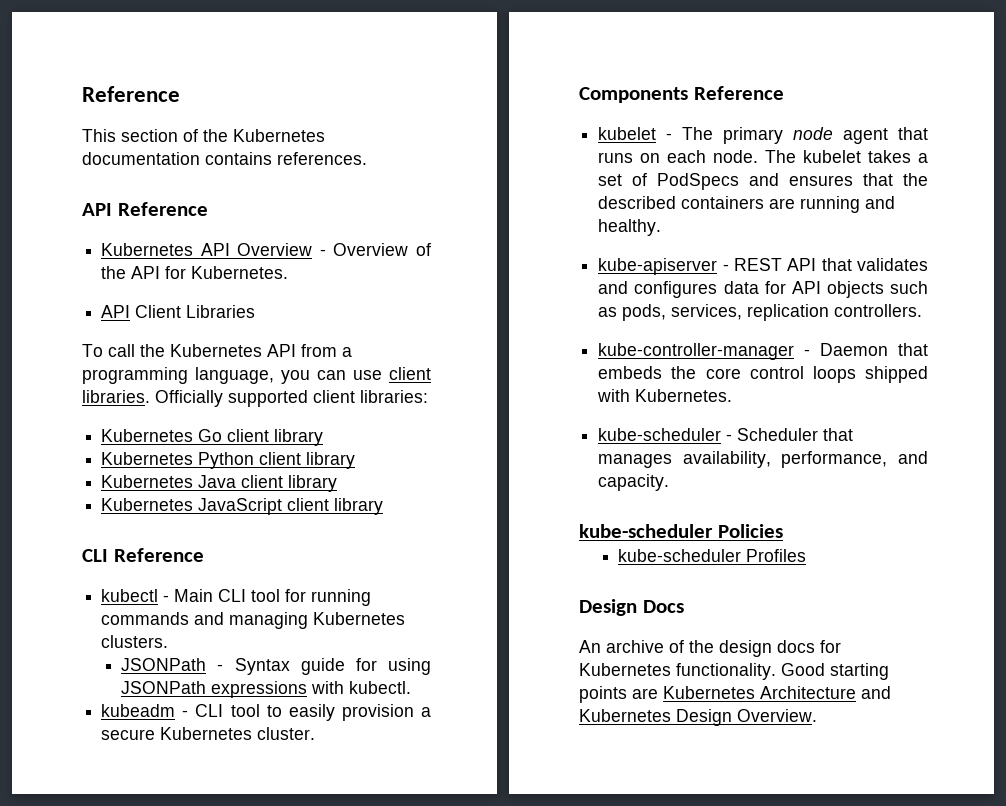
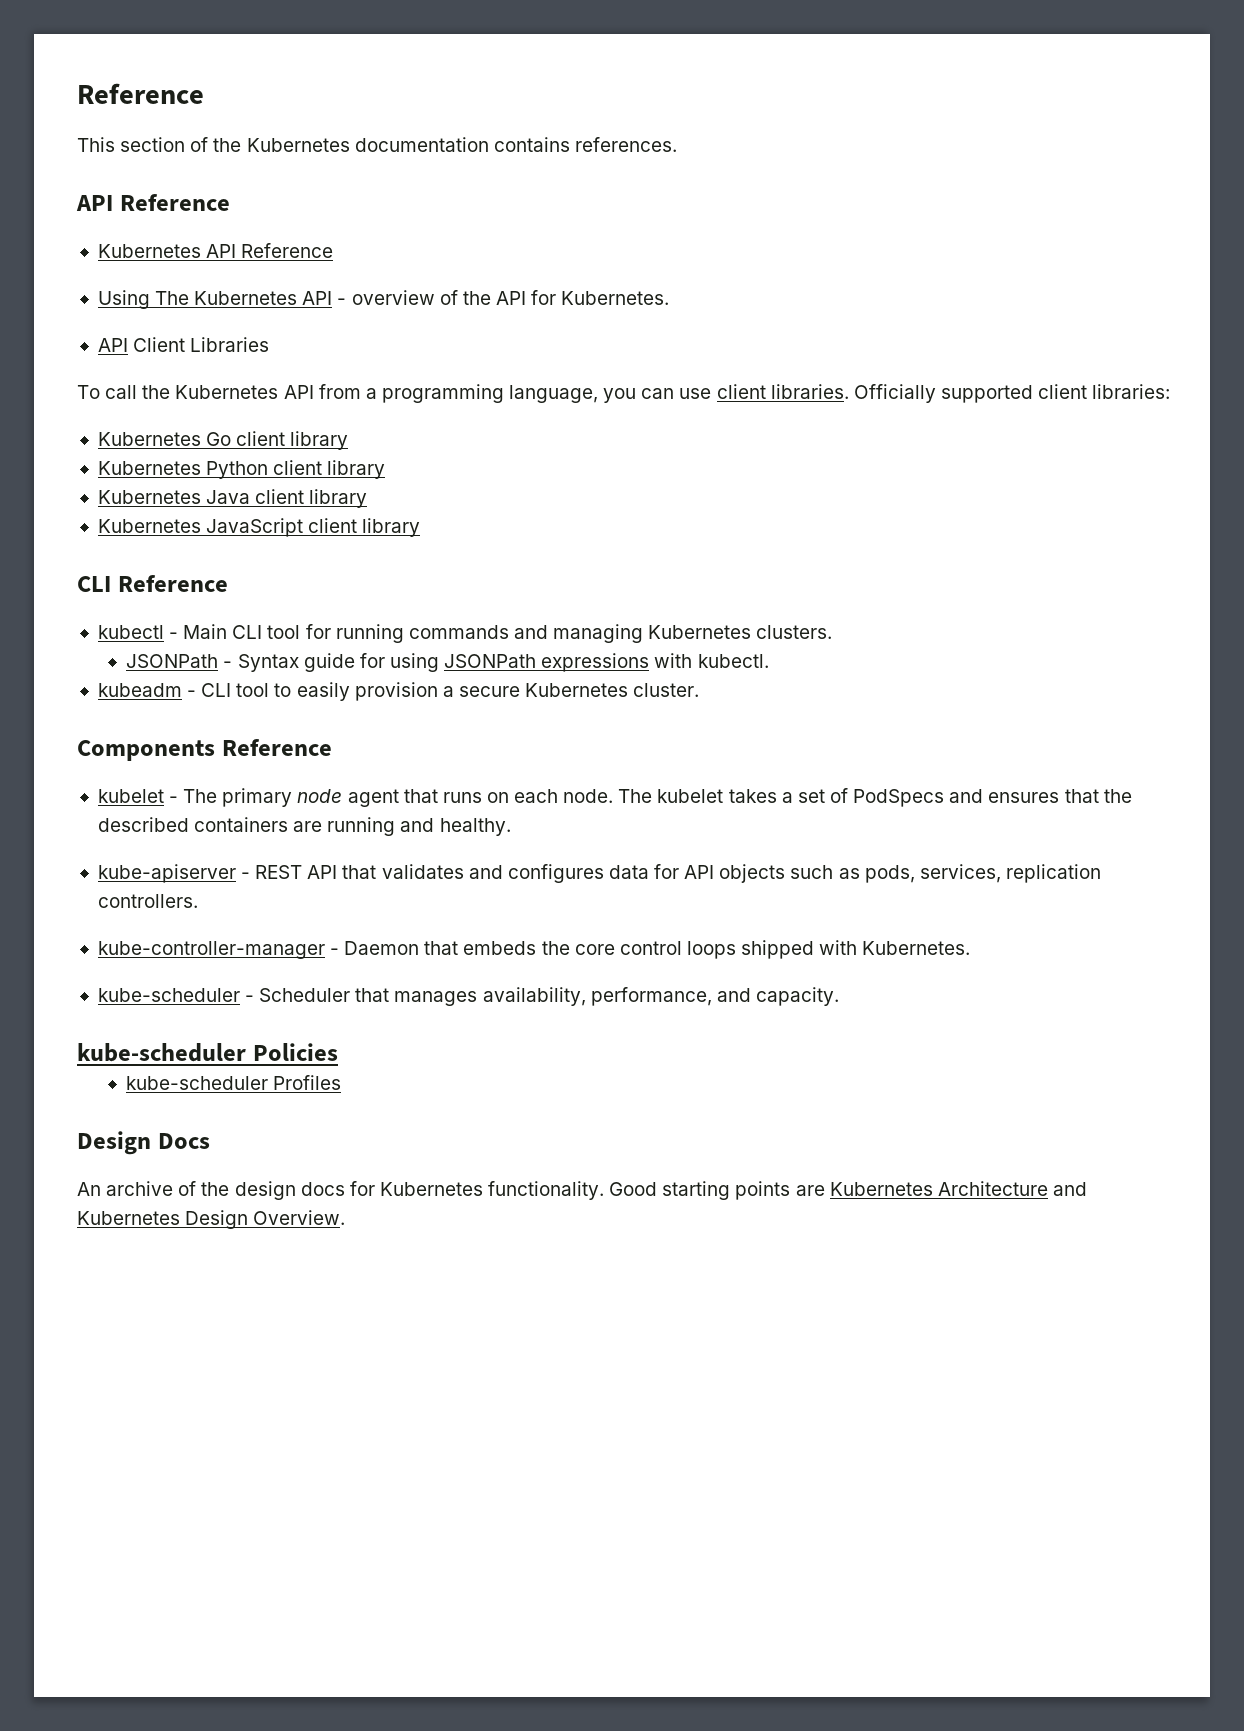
- Kubernetes API Overview - Overview of the API for Kubernetes.
+ Kubernetes API Reference
+ Using The Kubernetes API - overview of the API for Kubernetes.

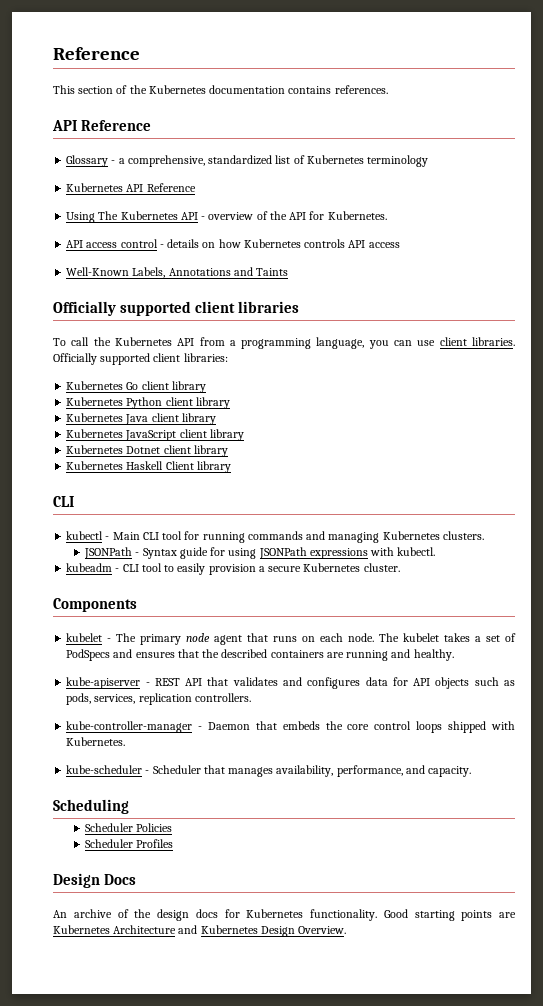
+ Glossary - a comprehensive, standardized list of Kubernetes terminology
- API Client Libraries
+ API access control - details on how Kubernetes controls API access
+ Well-Known Labels, Annotations and Taints
+ Officially supported client libraries
- CLI Reference
+ Kubernetes Dotnet client library
+ Kubernetes Haskell Client library
+ CLI
- Components Reference
+ Components
- kube-scheduler Policies
+ Scheduling
+ Scheduler Policies
- kube-scheduler Profiles
+ Scheduler Profiles

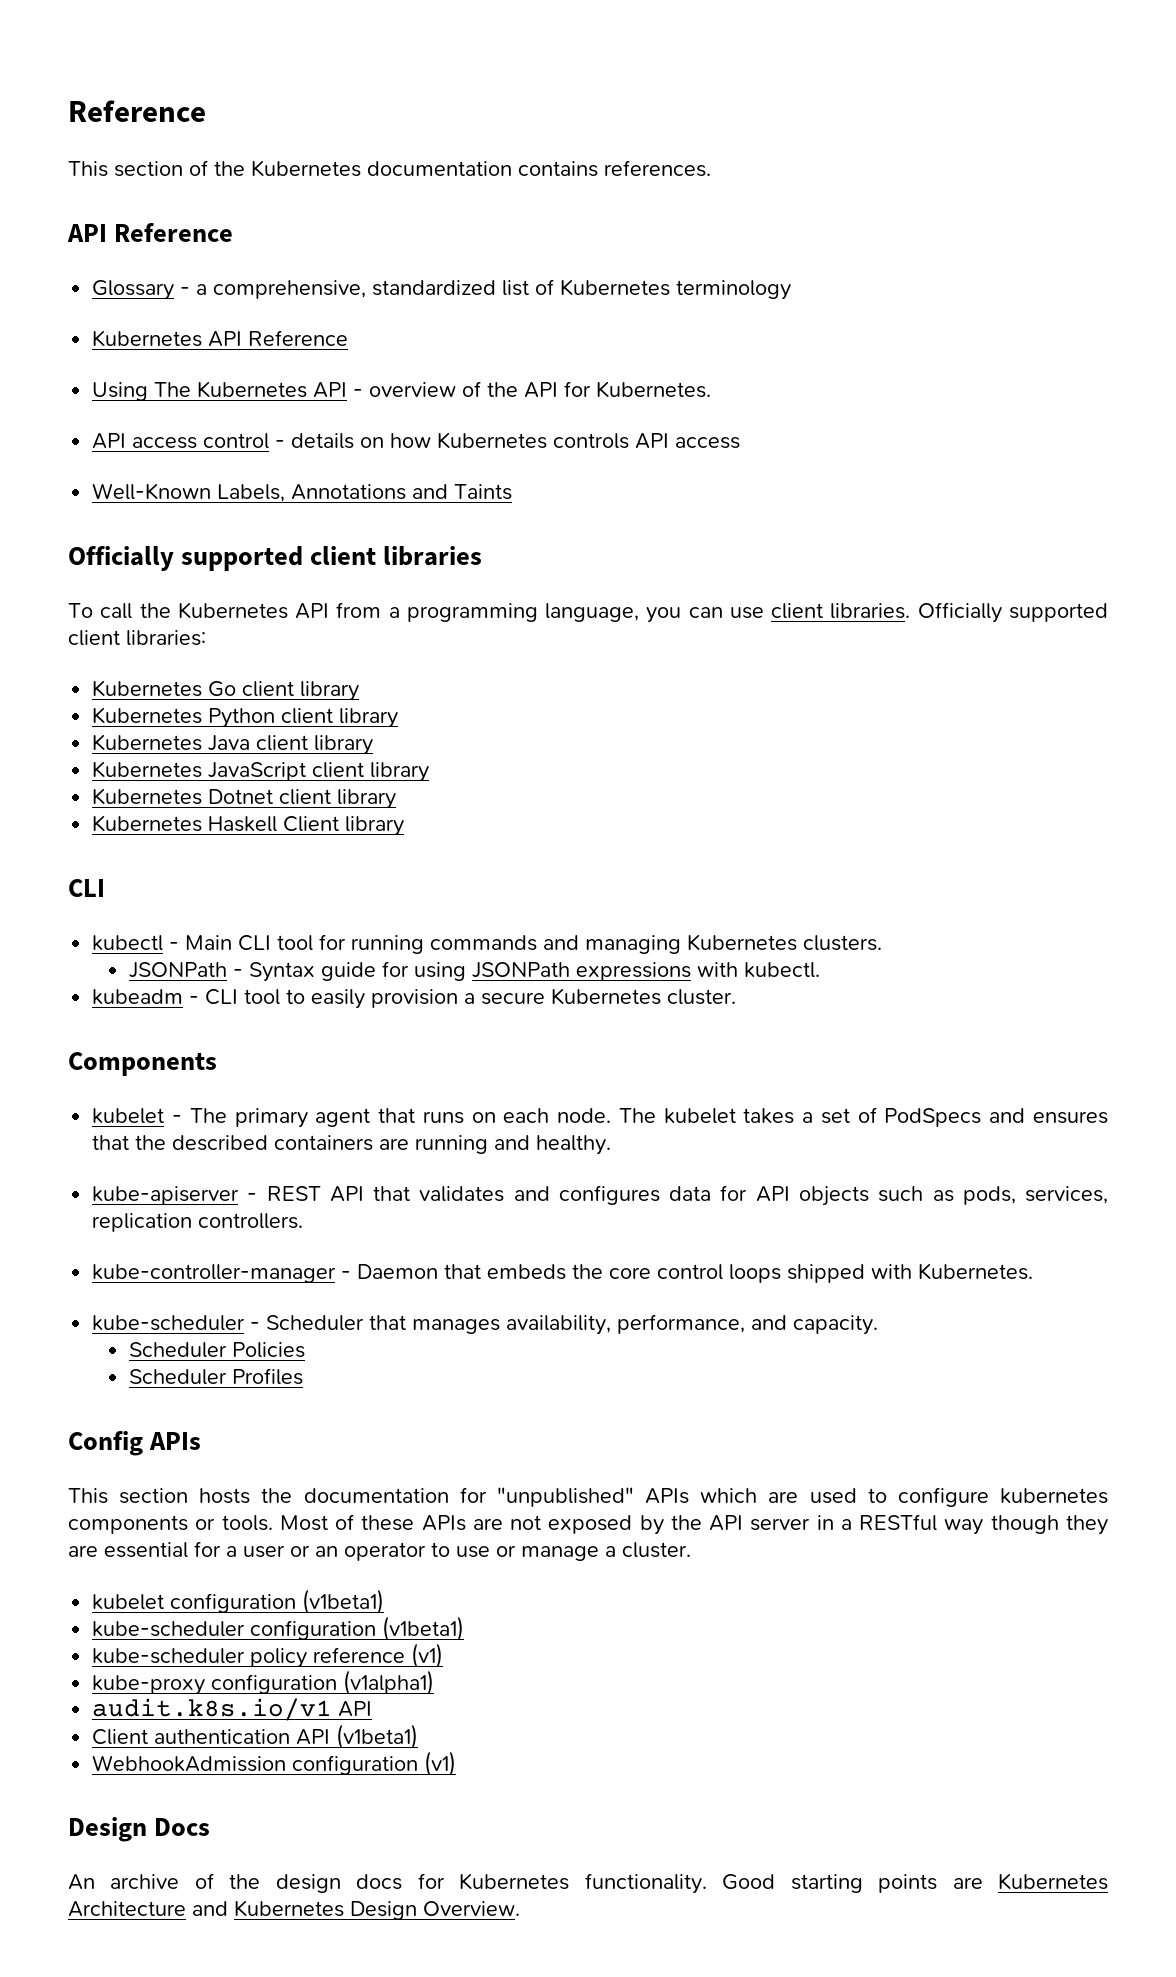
- kubelet - The primary node agent that runs on each node.
+ kubelet - The primary agent that runs on each node.
- Scheduling
+ Config APIs
+ This section hosts the documentation for "unpublished" APIs which are used to configure kubernetes components or tools. Most of these APIs are not exposed by the API server in a RESTful way though they are essential for a user or an operator to use or manage a cluster.
+ kubelet configuration (v1beta1)
+ kube-scheduler configuration (v1beta1)
+ kube-scheduler policy reference (v1)
+ kube-proxy configuration (v1alpha1)
+ audit.k8s.io/v1 API
+ Client authentication API (v1beta1)
+ WebhookAdmission configuration (v1)

